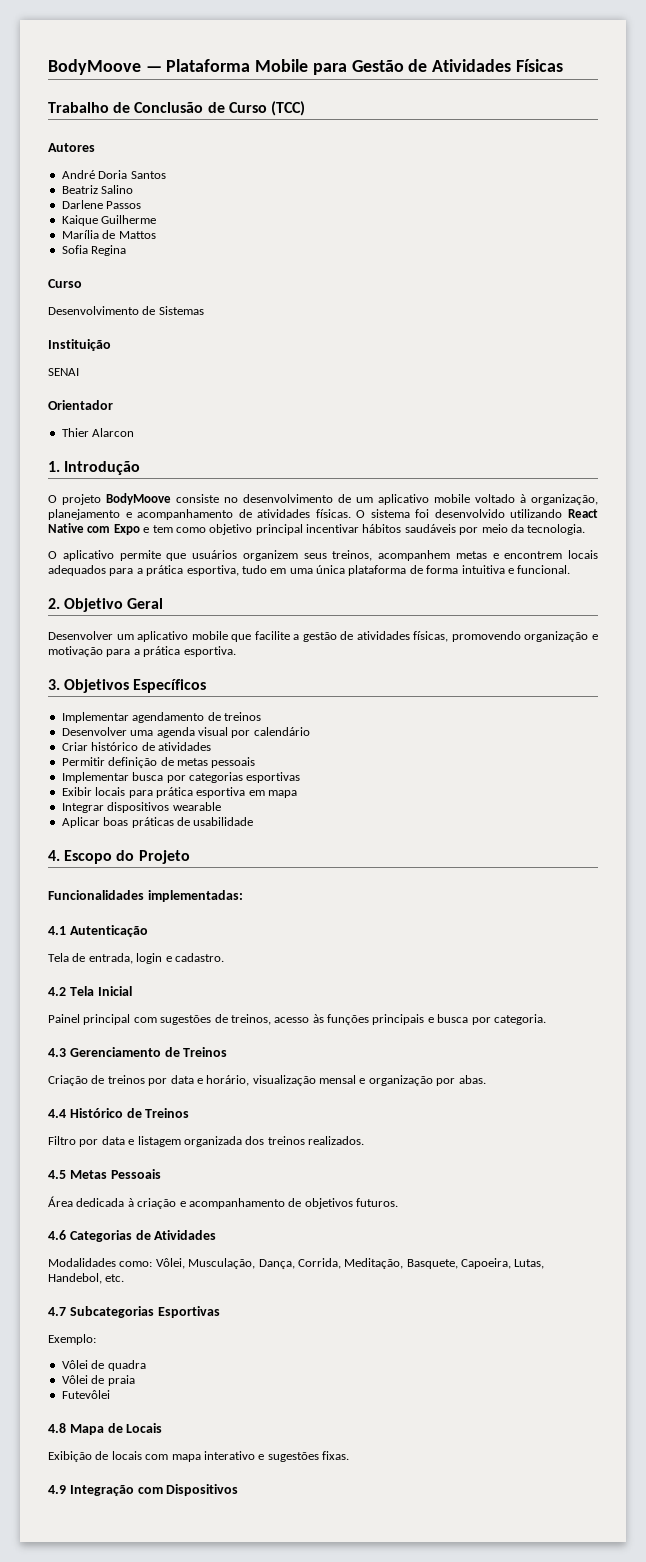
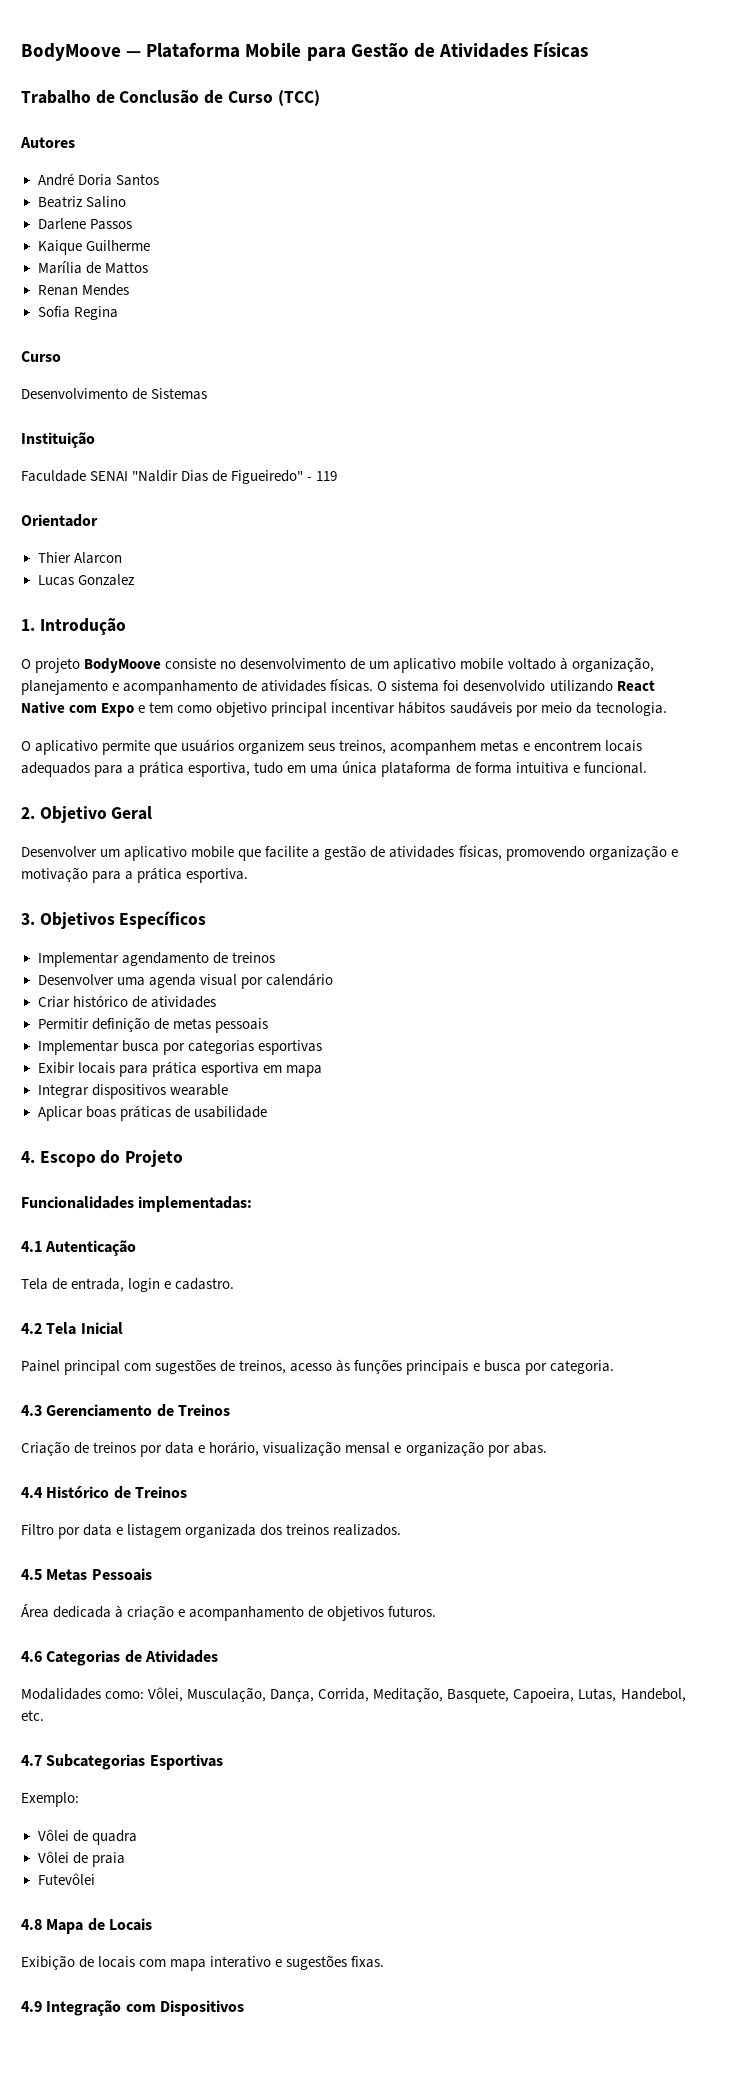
+ Renan Mendes
- SENAI
+ Faculdade SENAI "Naldir Dias de Figueiredo" - 119
+ Lucas Gonzalez

